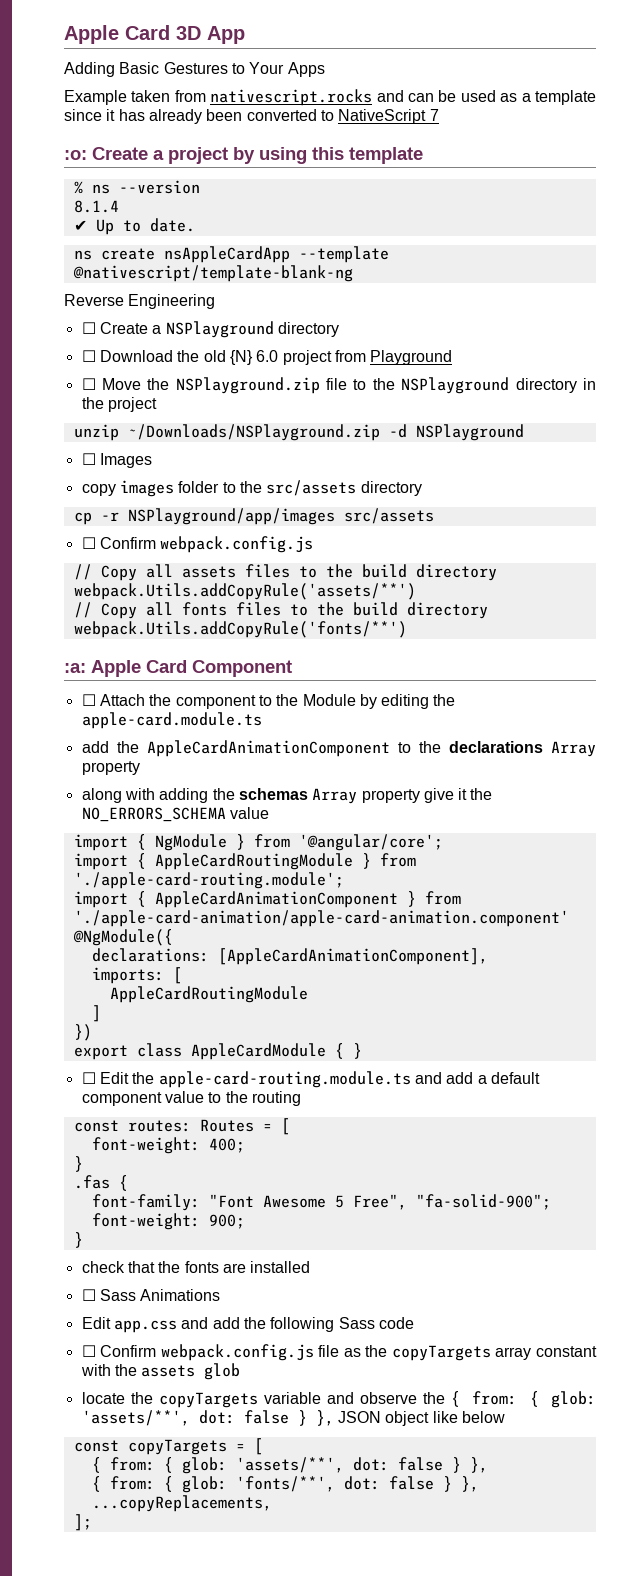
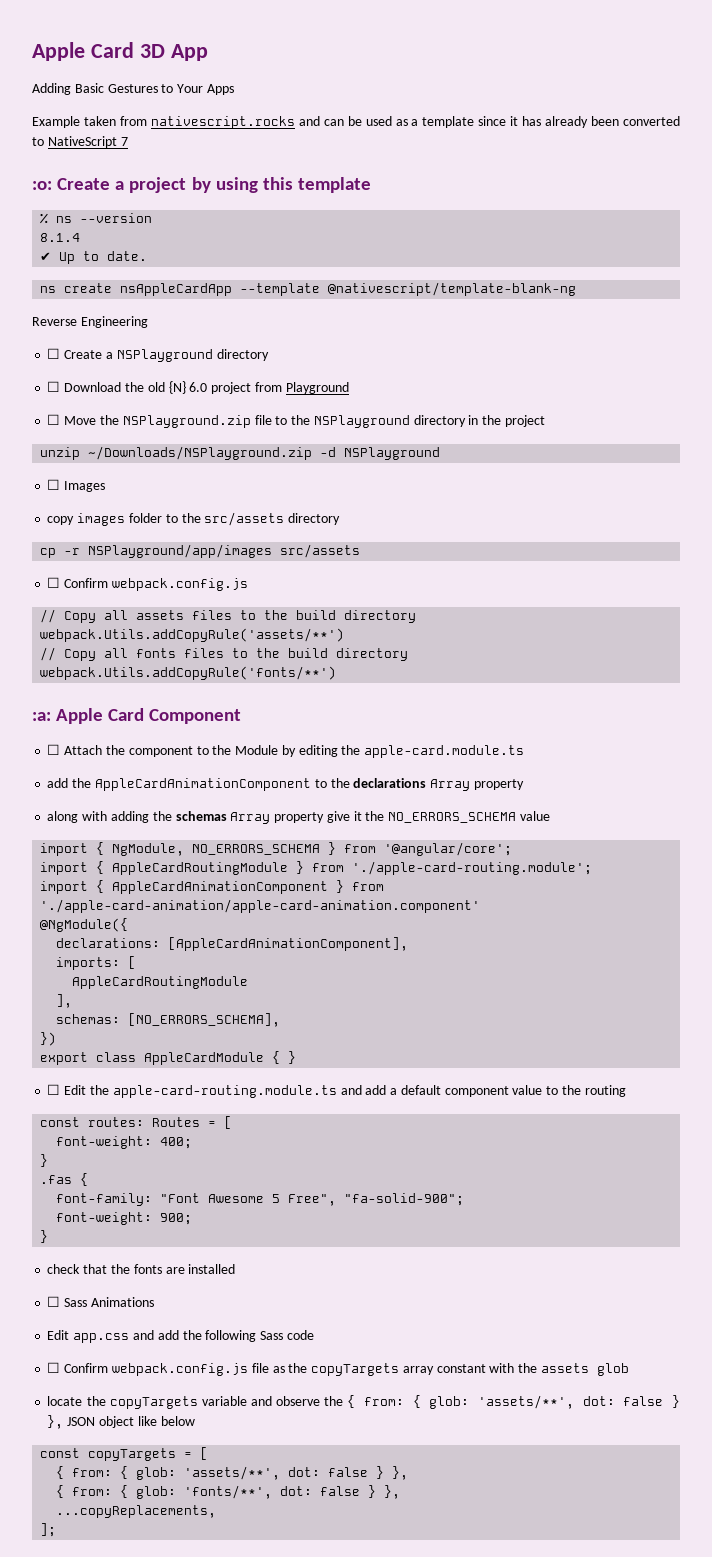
- import { NgModule } from '@angular/core';
+ import { NgModule, NO_ERRORS_SCHEMA } from '@angular/core';
- ]
+ ],
+ schemas: [NO_ERRORS_SCHEMA],

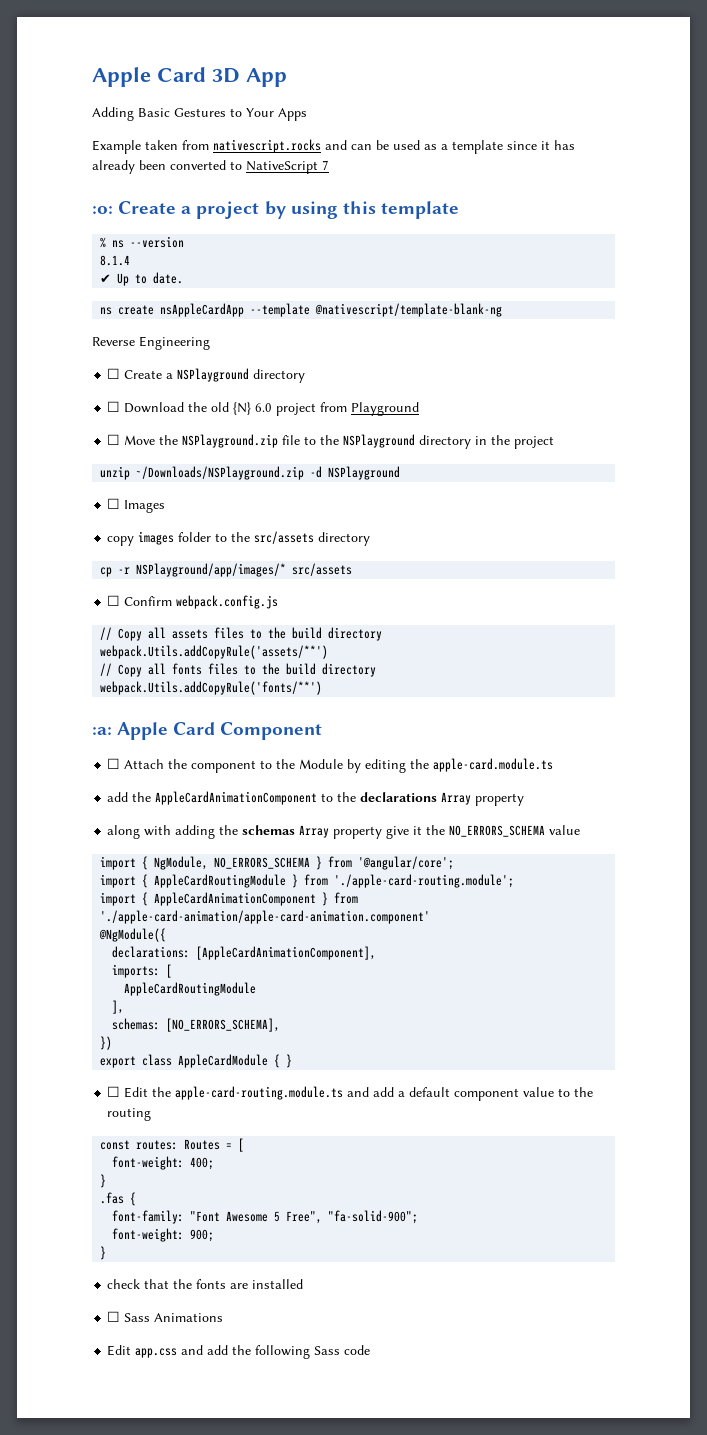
- cp -r NSPlayground/app/images src/assets
+ cp -r NSPlayground/app/images/* src/assets
- ☐ Confirm webpack.config.js file as the copyTargets array constant with the assets glob
- locate the copyTargets variable and observe the { from: { glob: 'assets/**', dot: false } }, JSON object like below
- const copyTargets = [
- { from: { glob: 'assets/**', dot: false } },
- { from: { glob: 'fonts/**', dot: false } },
- ...copyReplacements,
- ];

